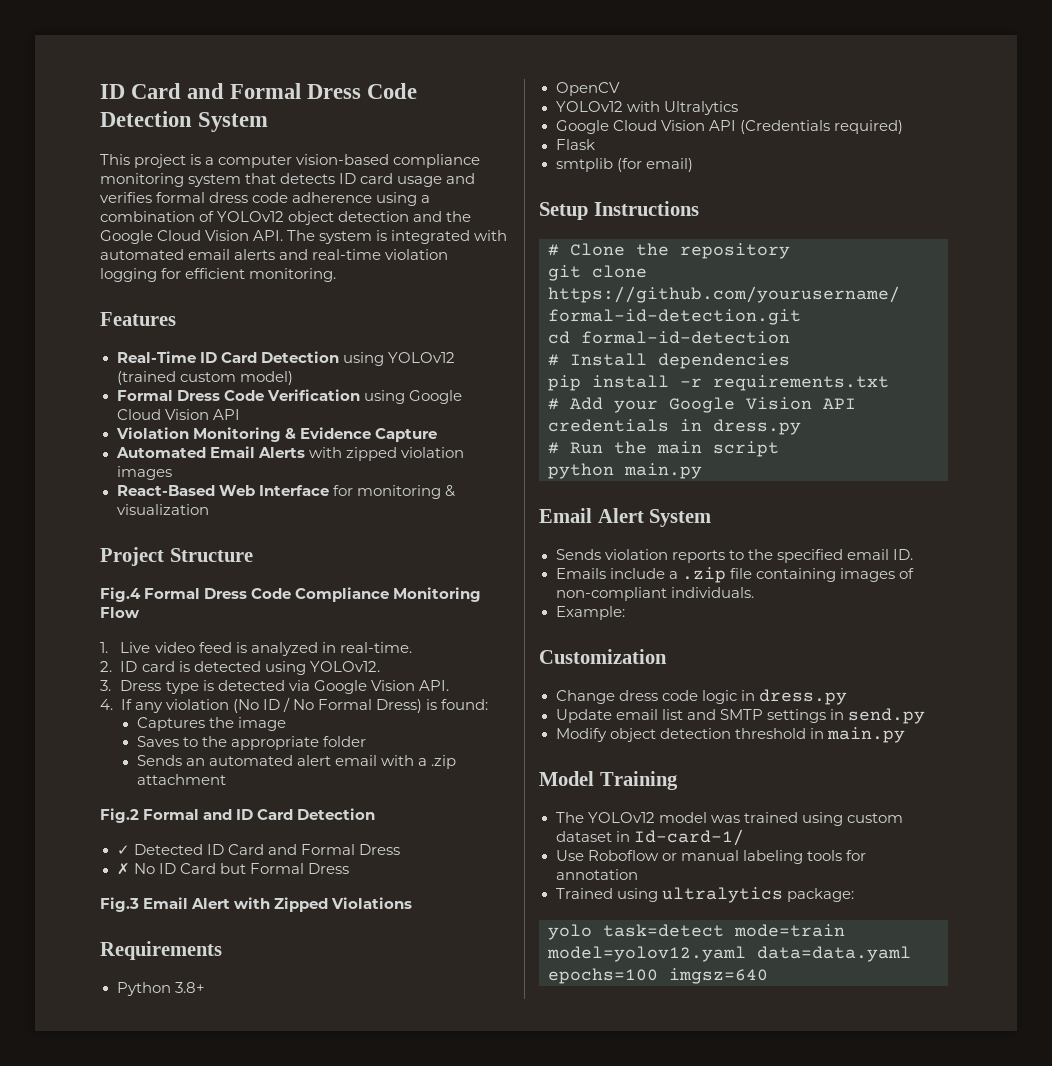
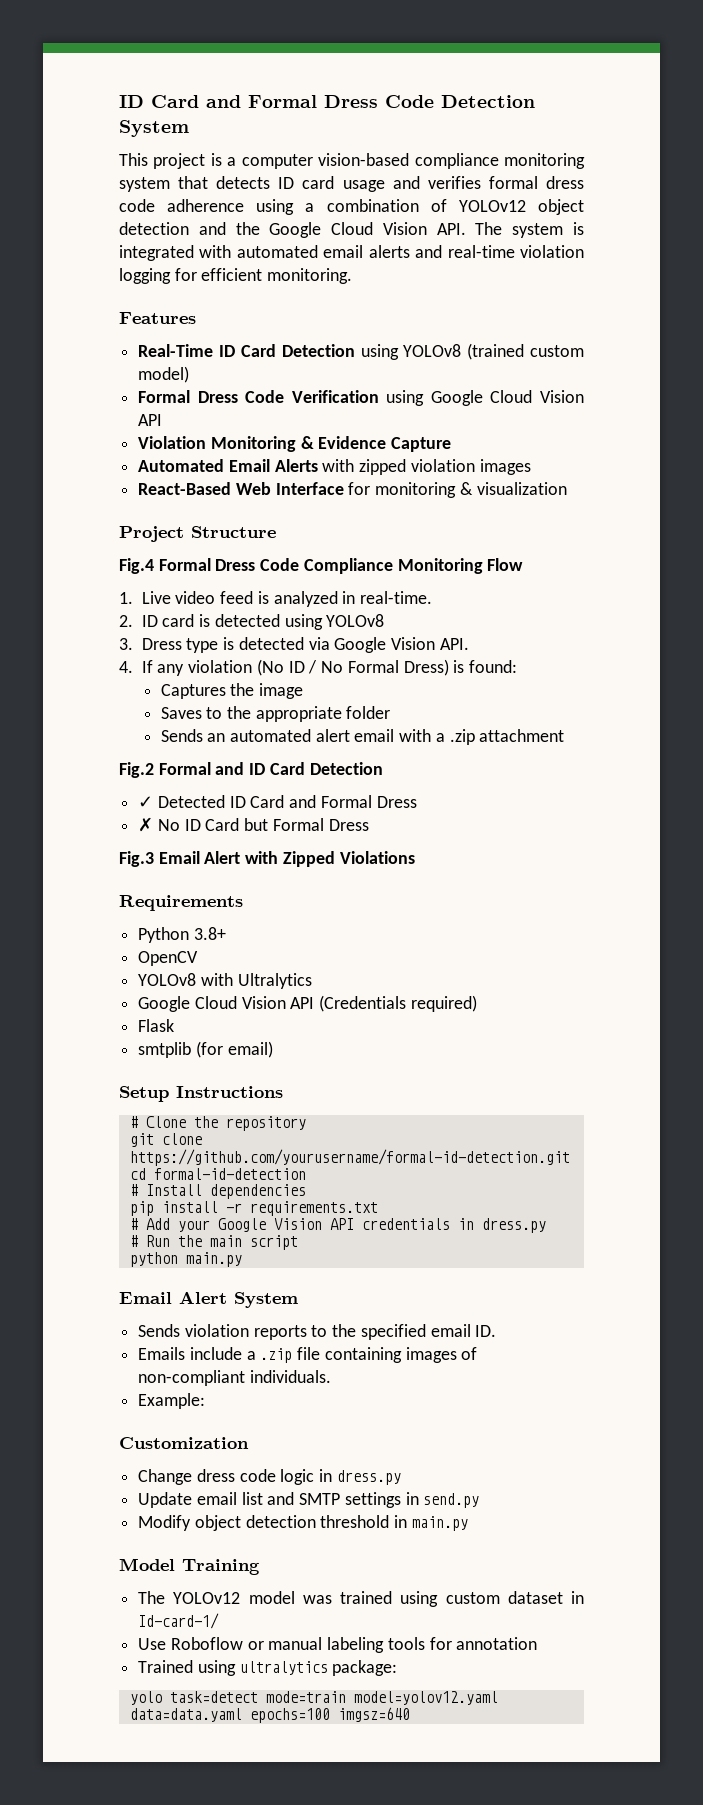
- Real-Time ID Card Detection using YOLOv12 (trained custom model)
+ Real-Time ID Card Detection using YOLOv8 (trained custom model)
- 2. ID card is detected using YOLOv12.
+ 2. ID card is detected using YOLOv8
- YOLOv12 with Ultralytics
+ YOLOv8 with Ultralytics

